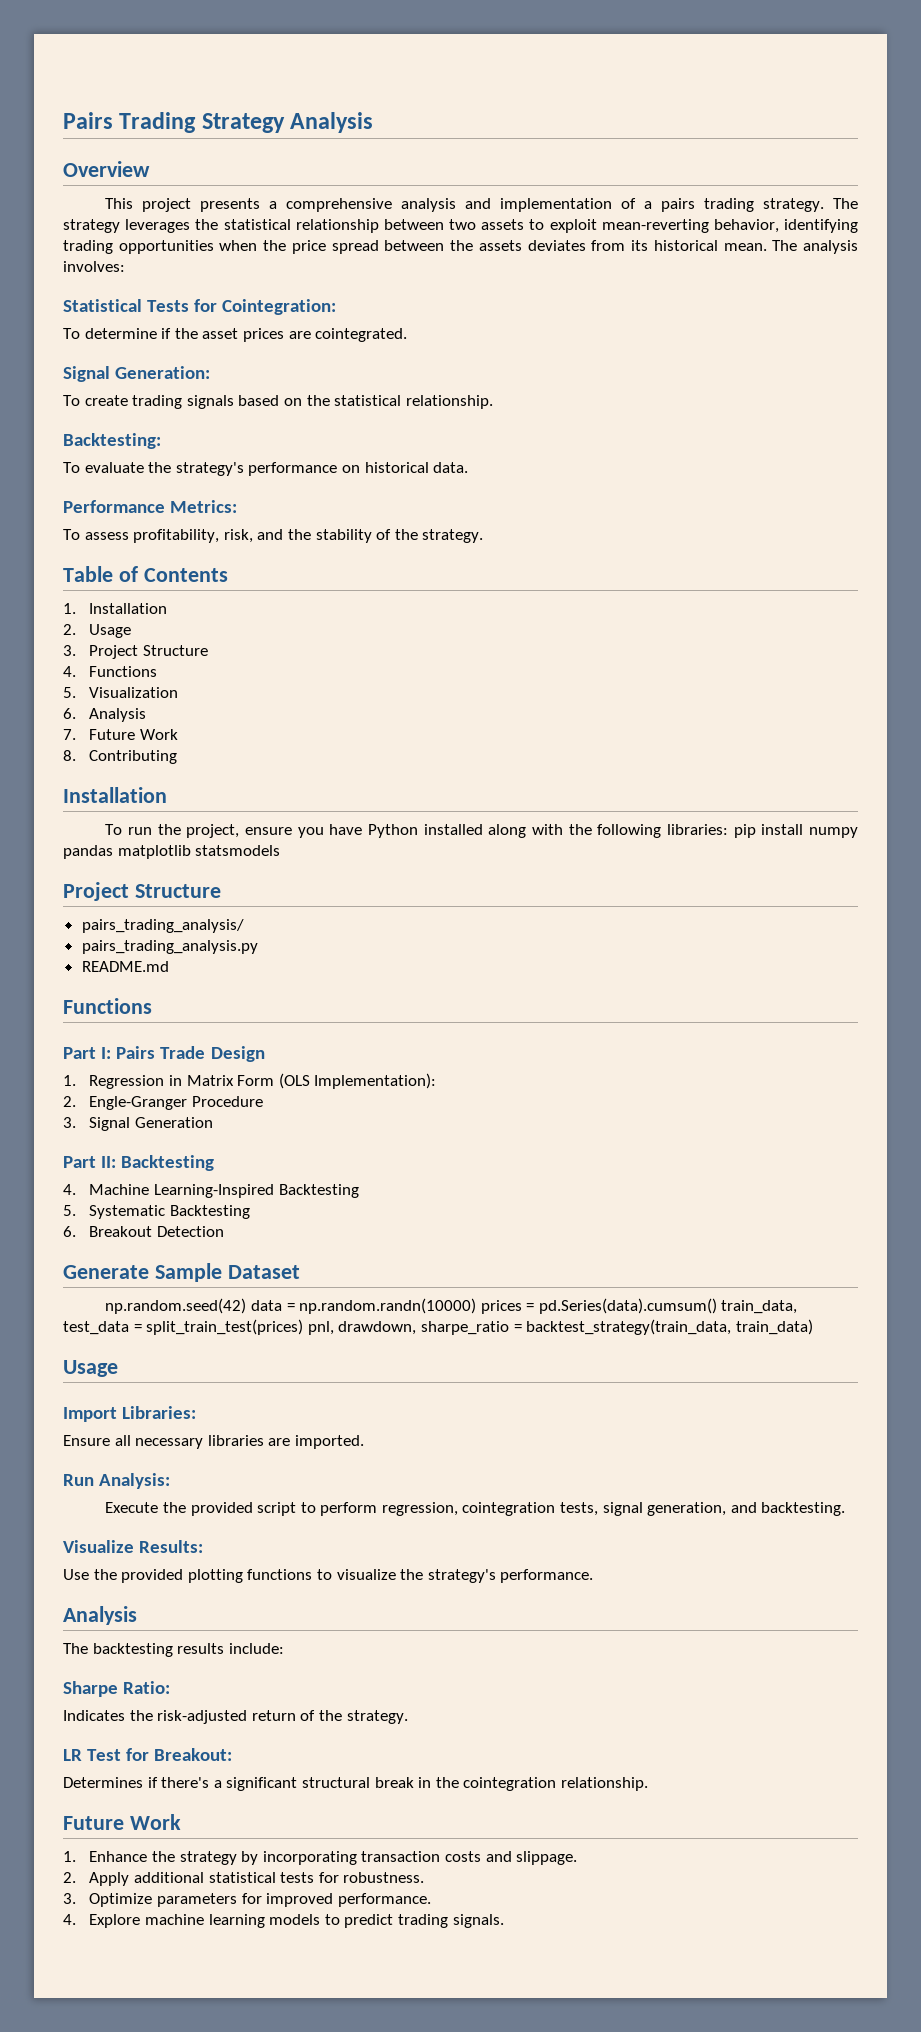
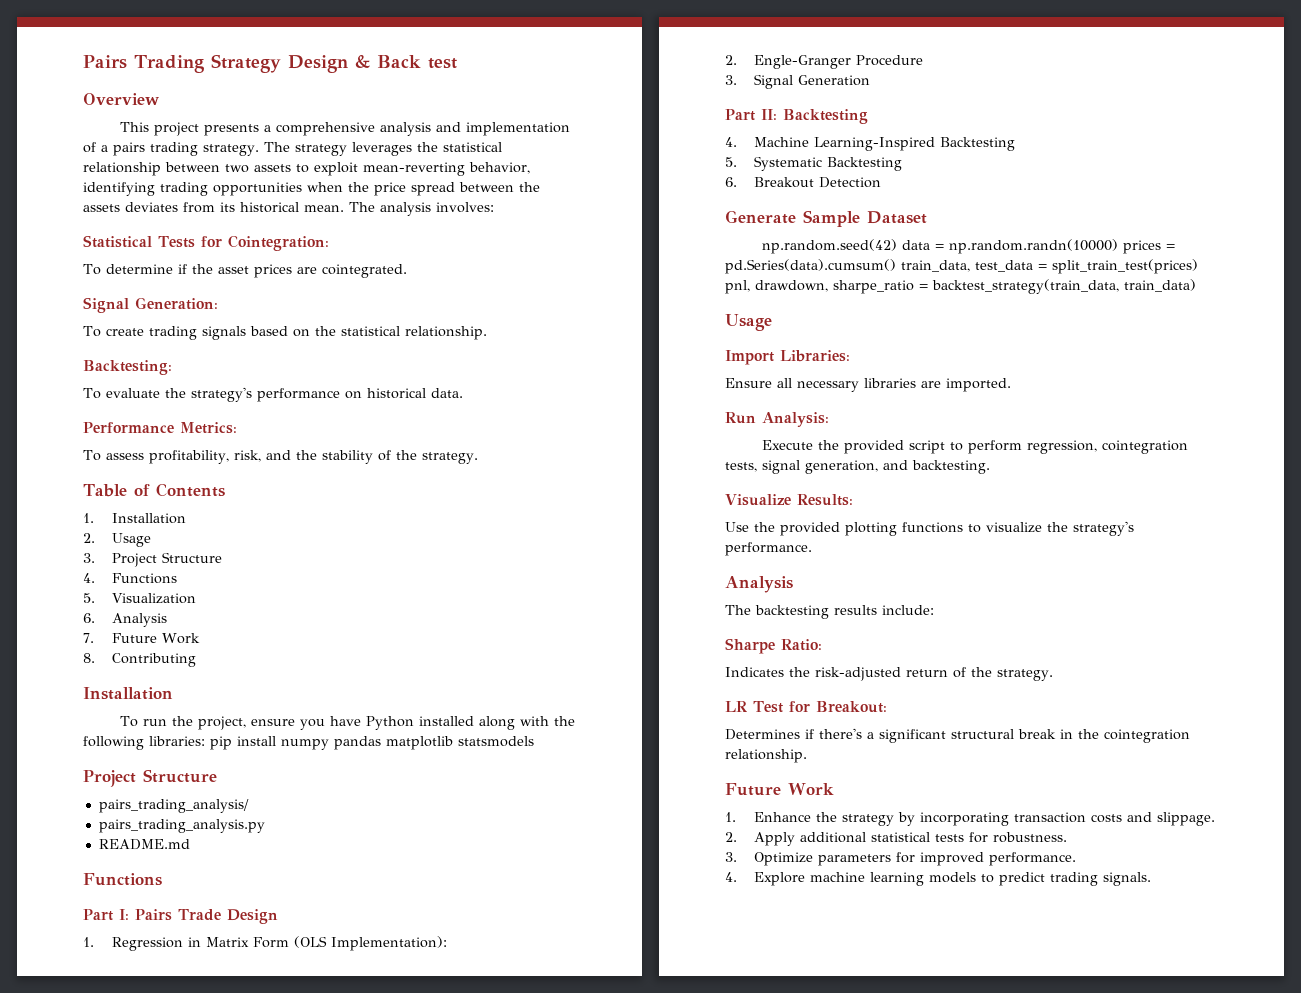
- Pairs Trading Strategy Analysis
+ Pairs Trading Strategy Design & Back test

